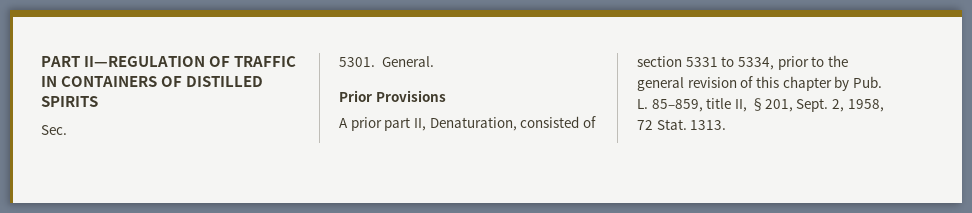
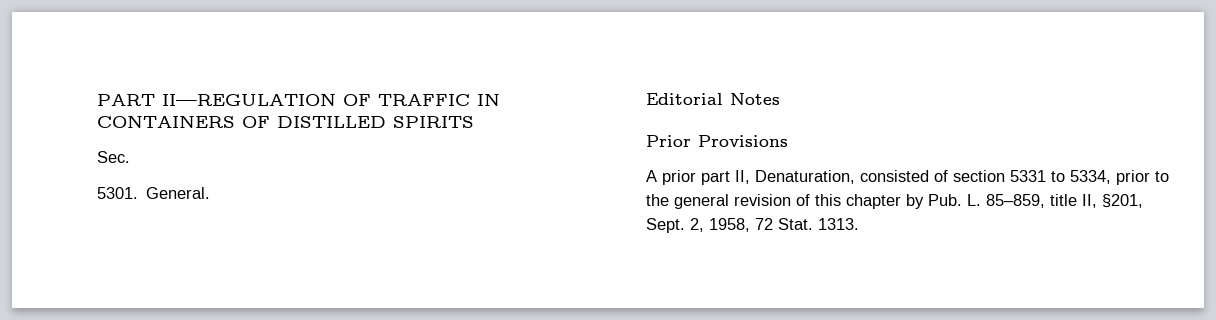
+ Editorial Notes

